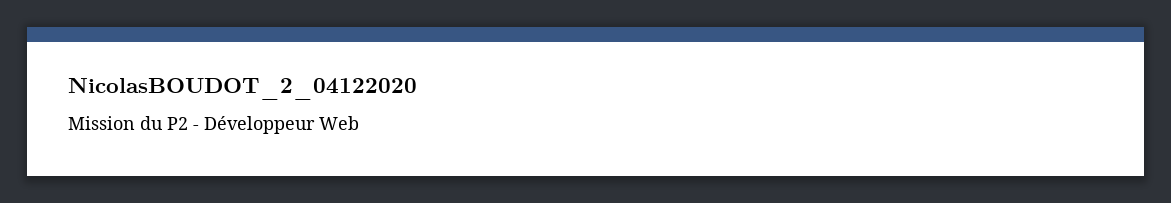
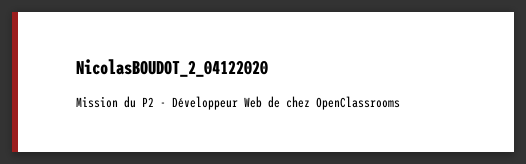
- Mission du P2 - Développeur Web
+ Mission du P2 - Développeur Web de chez OpenClassrooms

